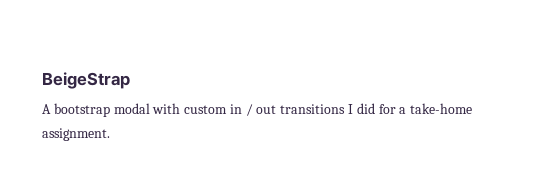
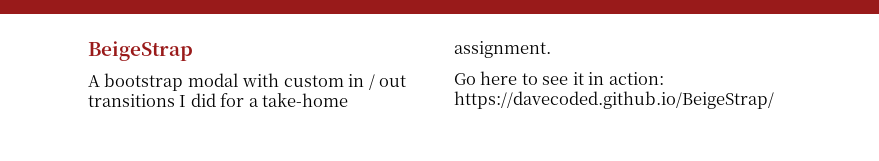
+ Go here to see it in action: https://davecoded.github.io/BeigeStrap/

